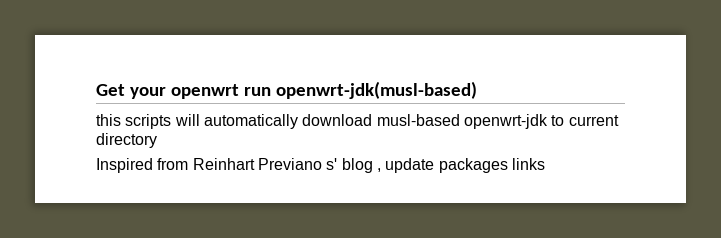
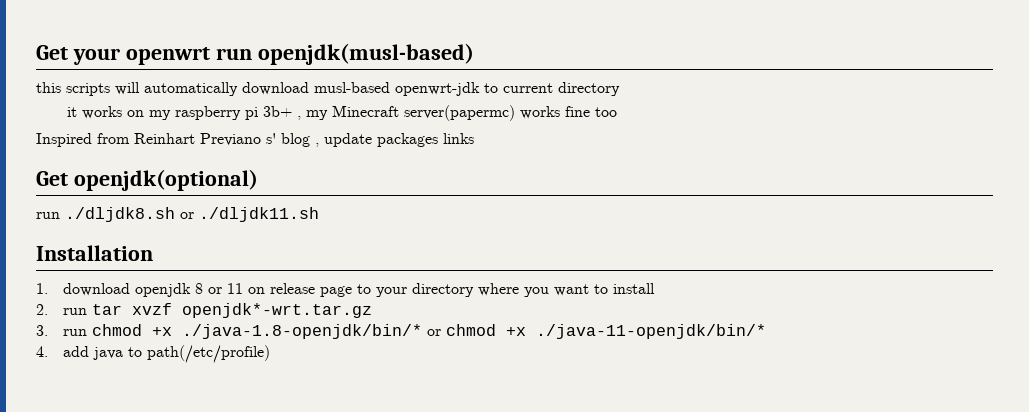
- Get your openwrt run openwrt-jdk(musl-based)
+ Get your openwrt run openjdk(musl-based)
+ it works on my raspberry pi 3b+ , my Minecraft server(papermc) works fine too
+ Get openjdk(optional)
+ run ./dljdk8.sh or ./dljdk11.sh
+ Installation
+ 1. download openjdk 8 or 11 on release page to your directory where you want to install
+ 2. run tar xvzf openjdk*-wrt.tar.gz
+ 3. run chmod +x ./java-1.8-openjdk/bin/* or chmod +x ./java-11-openjdk/bin/*
+ 4. add java to path(/etc/profile)

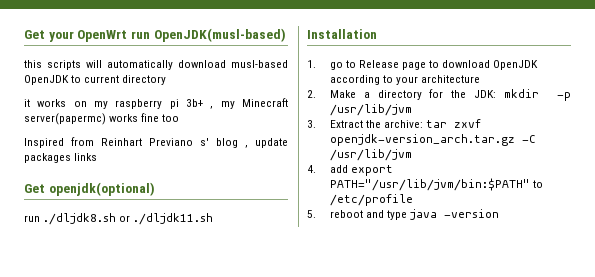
- Get your openwrt run openjdk(musl-based)
+ Get your OpenWrt run OpenJDK(musl-based)
- this scripts will automatically download musl-based openwrt-jdk to current directory
+ this scripts will automatically download musl-based OpenJDK to current directory
- 1. download openjdk 8 or 11 on release page to your directory where you want to install
- 2. run tar xvzf openjdk*-wrt.tar.gz
- 3. run chmod +x ./java-1.8-openjdk/bin/* or chmod +x ./java-11-openjdk/bin/*
- 4. add java to path(/etc/profile)
+ 1. go to Release page to download OpenJDK according to your architecture
+ 2. Make a directory for the JDK: mkdir -p /usr/lib/jvm
+ 3. Extract the archive: tar zxvf openjdk-version_arch.tar.gz -C /usr/lib/jvm
+ 4. add export PATH="/usr/lib/jvm/bin:$PATH" to /etc/profile
+ 5. reboot and type java -version

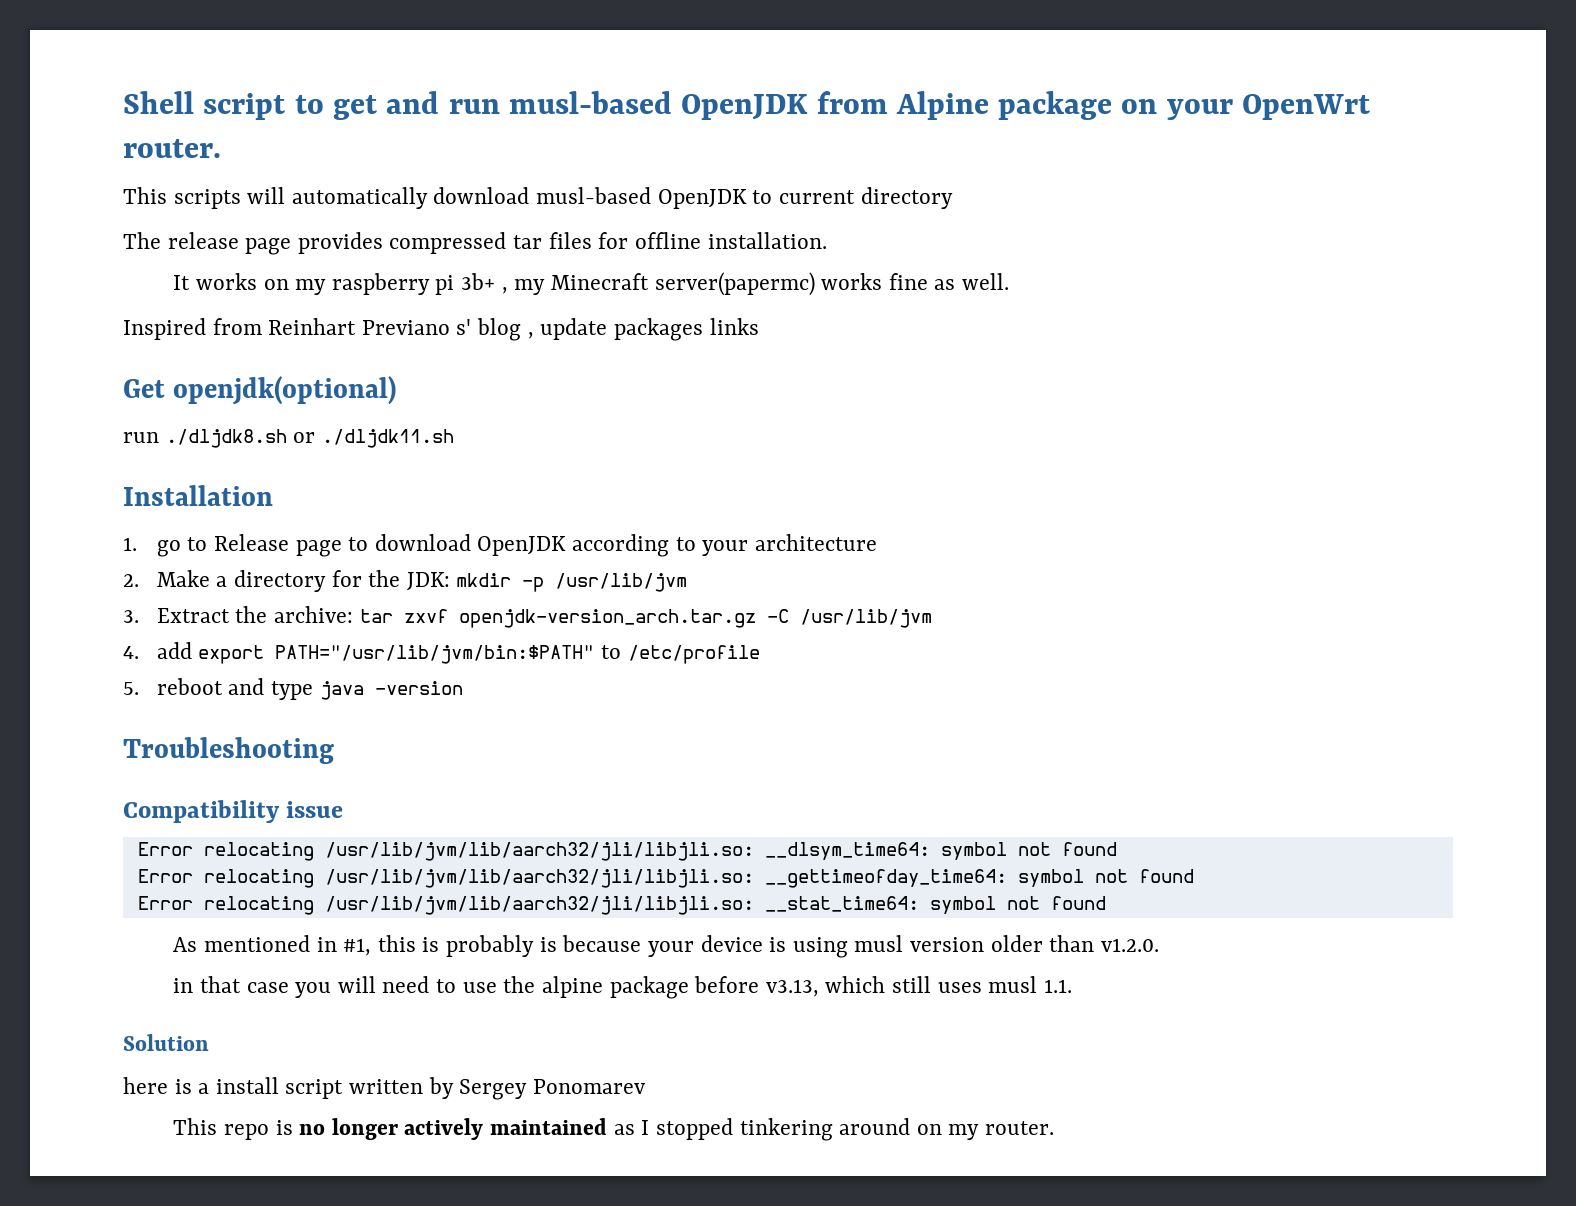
- Get your OpenWrt run OpenJDK(musl-based)
- this scripts will automatically download musl-based OpenJDK to current directory
+ Shell script to get and run musl-based OpenJDK from Alpine package on your OpenWrt router.
+ This scripts will automatically download musl-based OpenJDK to current directory
- it works on my raspberry pi 3b+ , my Minecraft server(papermc) works fine too
+ The release page provides compressed tar files for offline installation.
+ It works on my raspberry pi 3b+ , my Minecraft server(papermc) works fine as well.
+ Troubleshooting
+ Compatibility issue
+ Error relocating /usr/lib/jvm/lib/aarch32/jli/libjli.so: __dlsym_time64: symbol not found
+ Error relocating /usr/lib/jvm/lib/aarch32/jli/libjli.so: __gettimeofday_time64: symbol not found
+ Error relocating /usr/lib/jvm/lib/aarch32/jli/libjli.so: __stat_time64: symbol not found
+ As mentioned in #1, this is probably is because your device is using musl version older than v1.2.0.
+ in that case you will need to use the alpine package before v3.13, which still uses musl 1.1.
+ Solution
+ here is a install script written by Sergey Ponomarev
+ This repo is no longer actively maintained as I stopped tinkering around on my router.

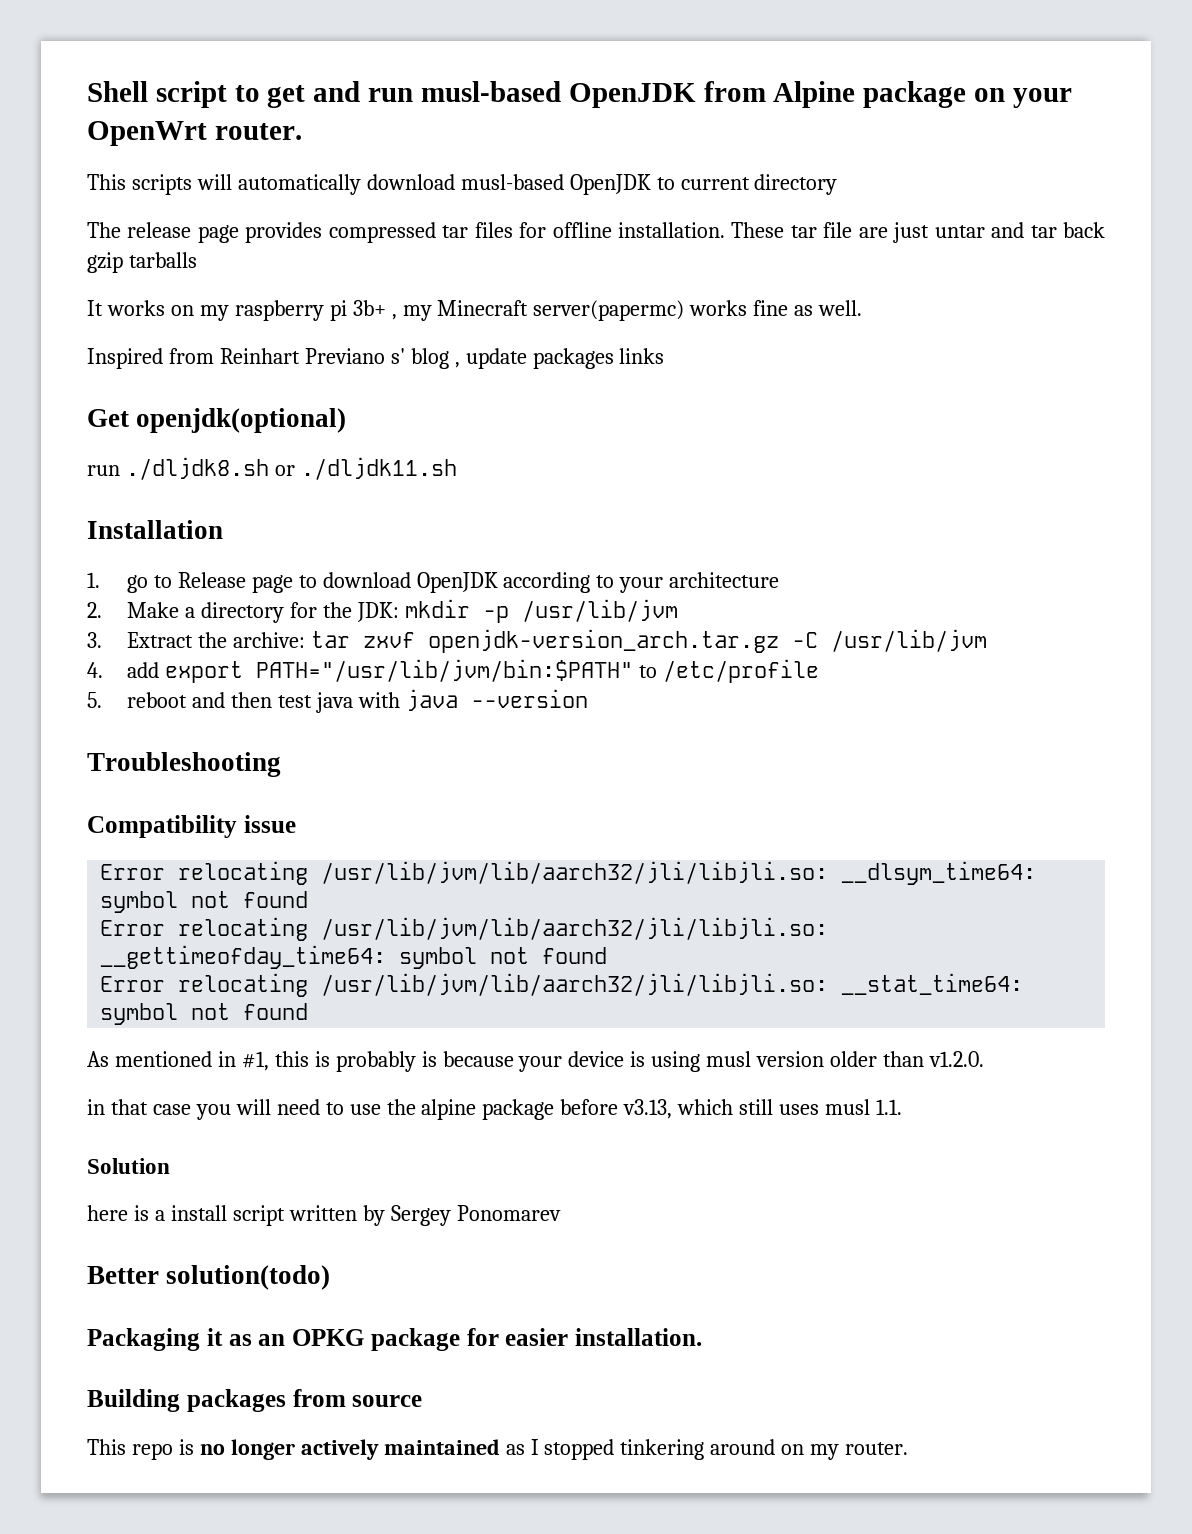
+ These tar file are just untar and tar back gzip tarballs
- 5. reboot and type java -version
+ 5. reboot and then test java with java --version
+ Better solution(todo)
+ Packaging it as an OPKG package for easier installation.
+ Building packages from source

